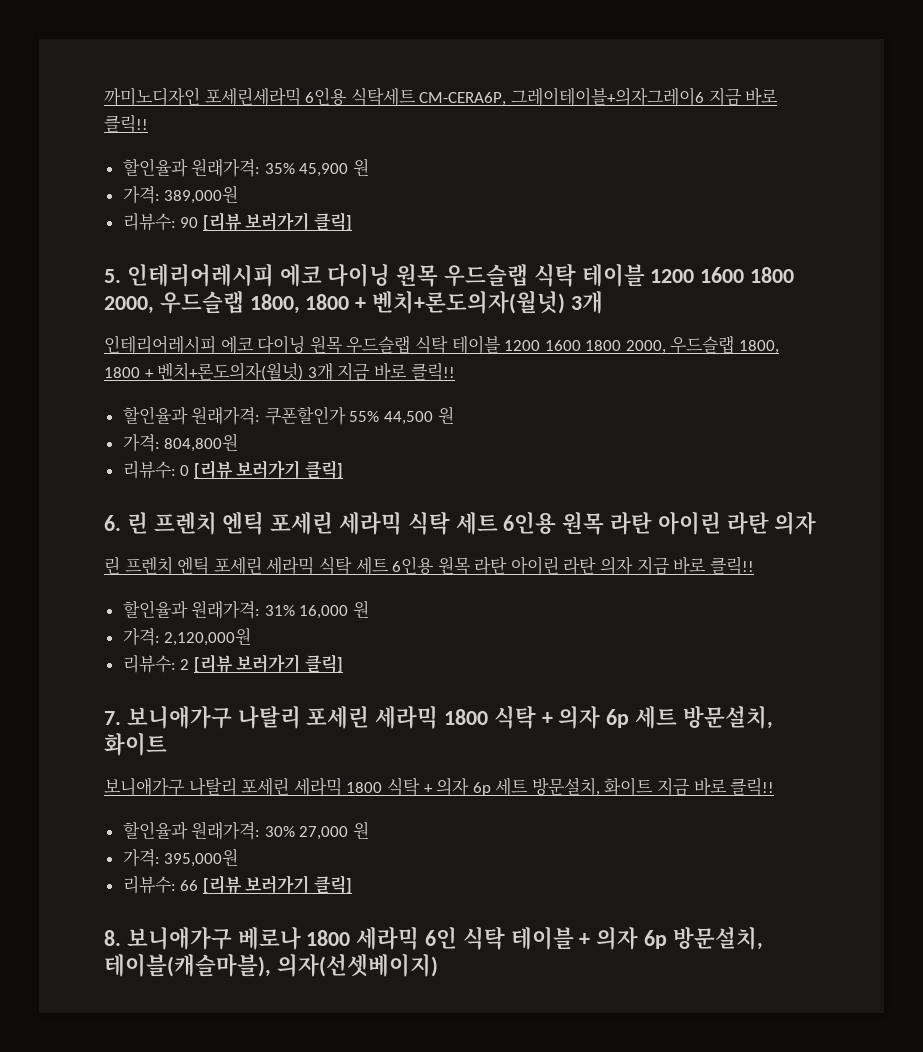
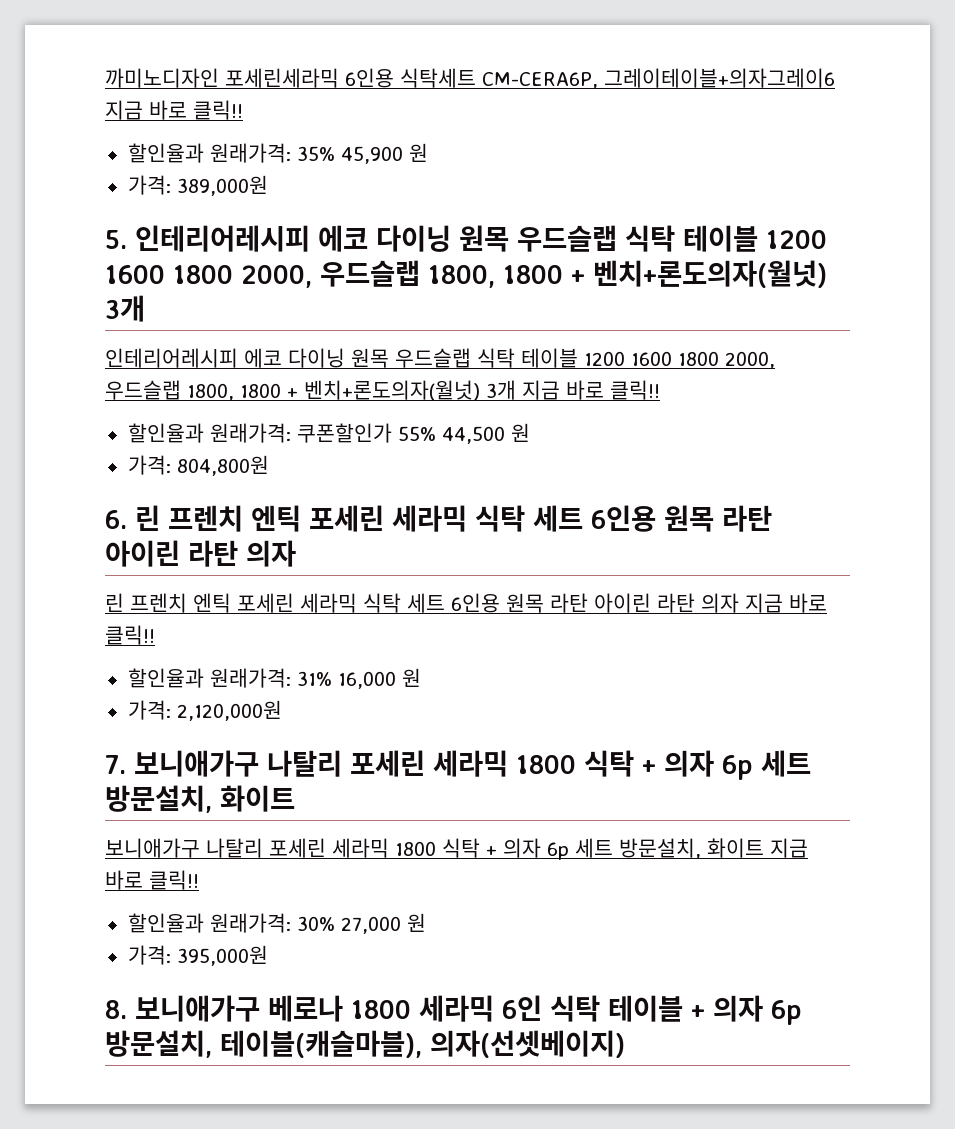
- 리뷰수: 90 [리뷰 보러가기 클릭]
- 리뷰수: 0 [리뷰 보러가기 클릭]
- 리뷰수: 2 [리뷰 보러가기 클릭]
- 리뷰수: 66 [리뷰 보러가기 클릭]

